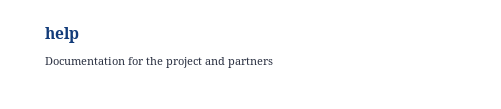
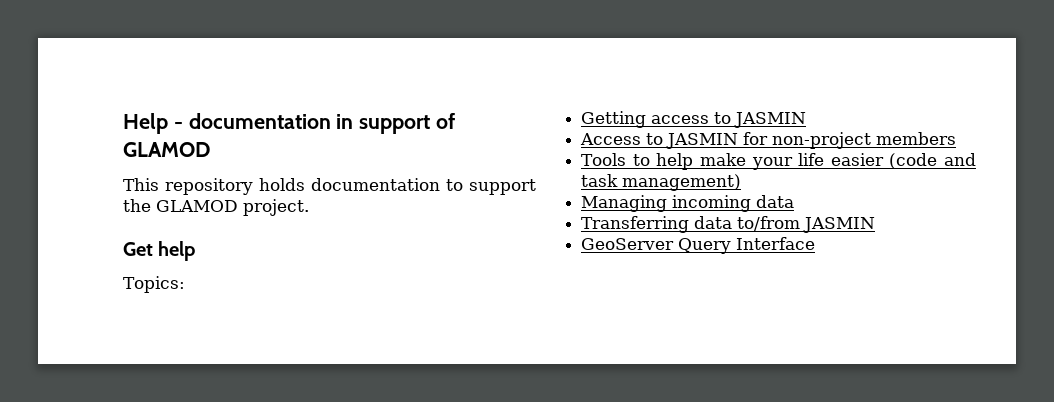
- help
- Documentation for the project and partners
+ Help - documentation in support of GLAMOD
+ This repository holds documentation to support the GLAMOD project.
+ Get help
+ Topics:
+ Getting access to JASMIN
+ Access to JASMIN for non-project members
+ Tools to help make your life easier (code and task management)
+ Managing incoming data
+ Transferring data to/from JASMIN
+ GeoServer Query Interface

